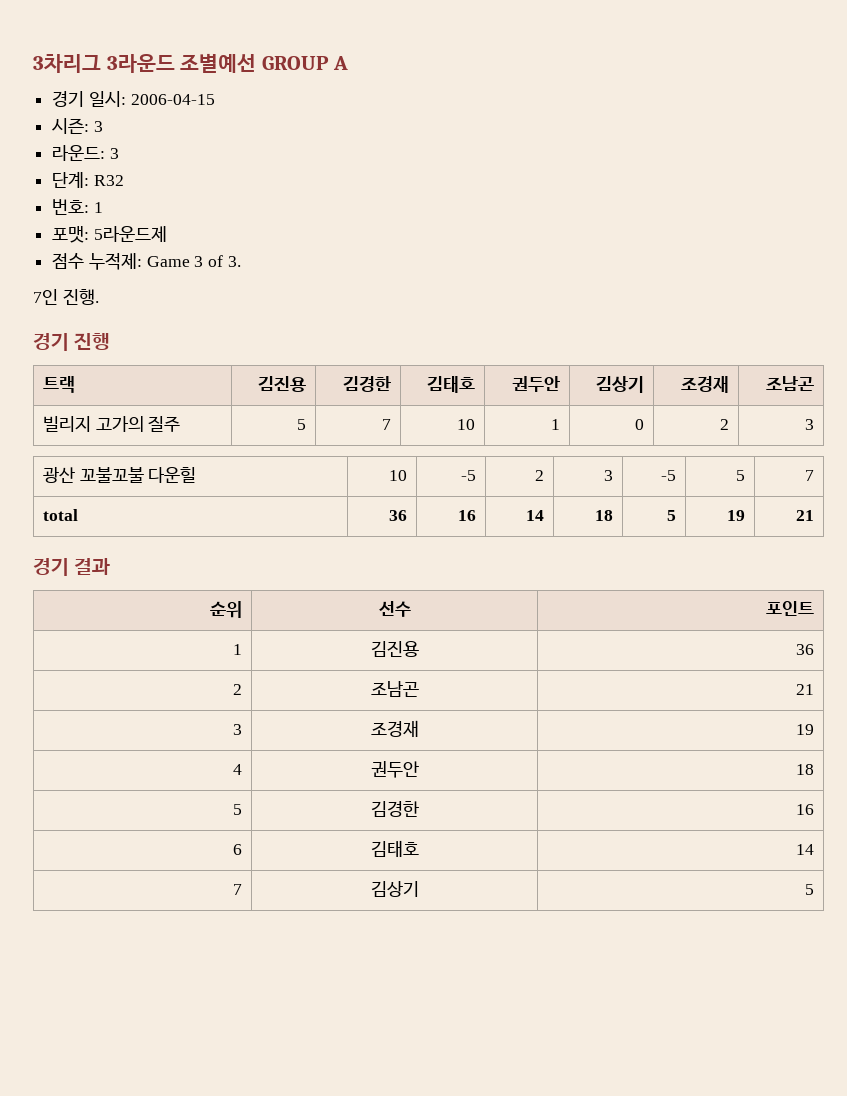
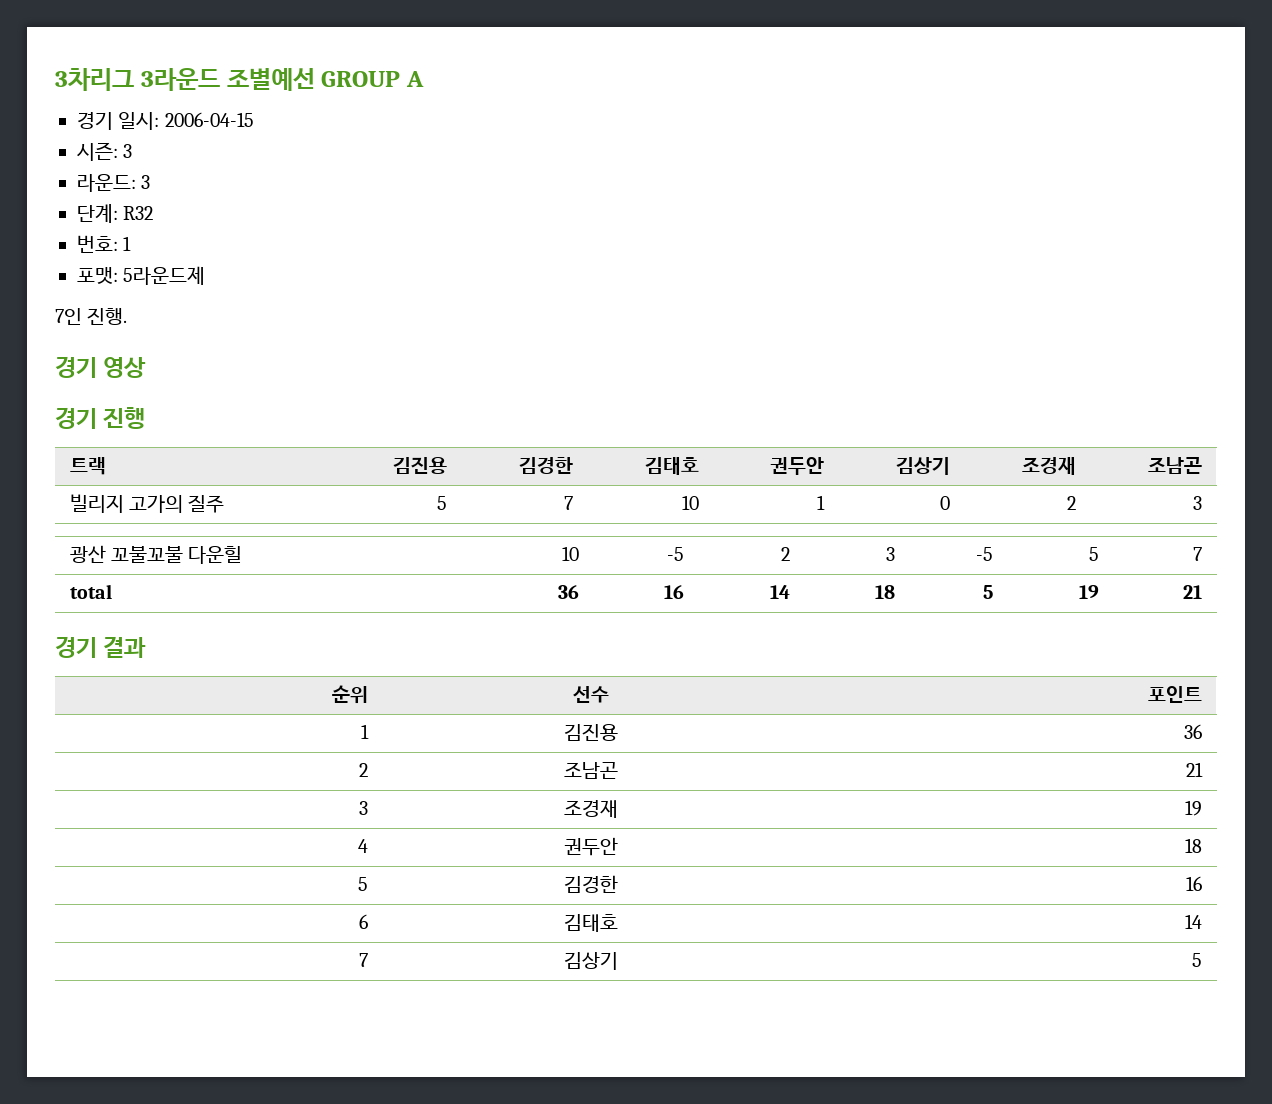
- 점수 누적제: Game 3 of 3.
+ 경기 영상

